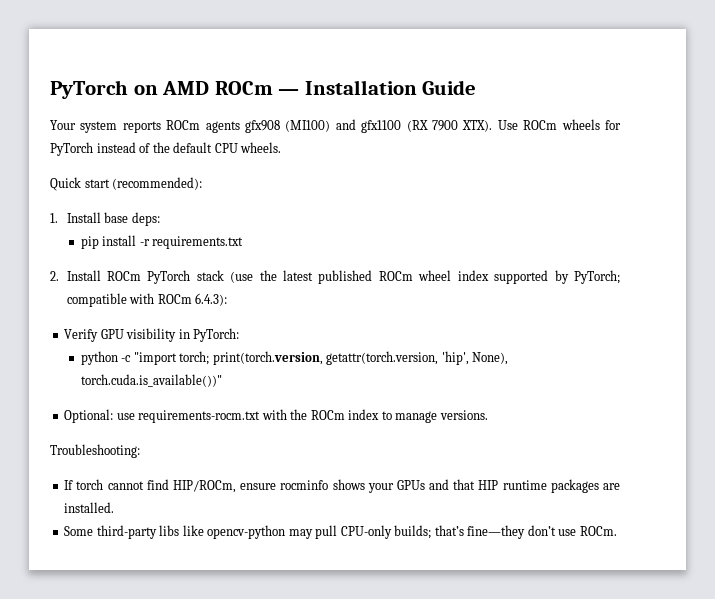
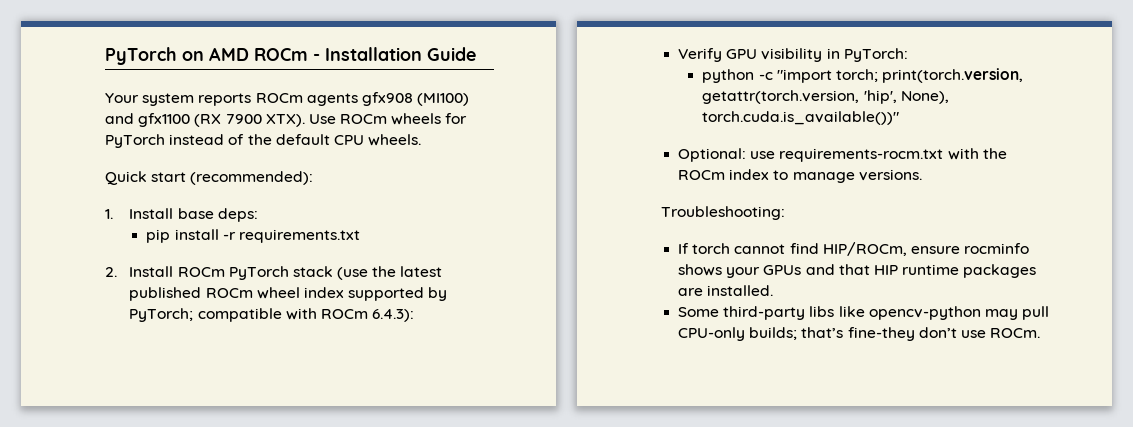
- PyTorch on AMD ROCm — Installation Guide
+ PyTorch on AMD ROCm - Installation Guide
- Some third-party libs like opencv-python may pull CPU-only builds; that’s fine—they don’t use ROCm.
+ Some third-party libs like opencv-python may pull CPU-only builds; that’s fine-they don’t use ROCm.

